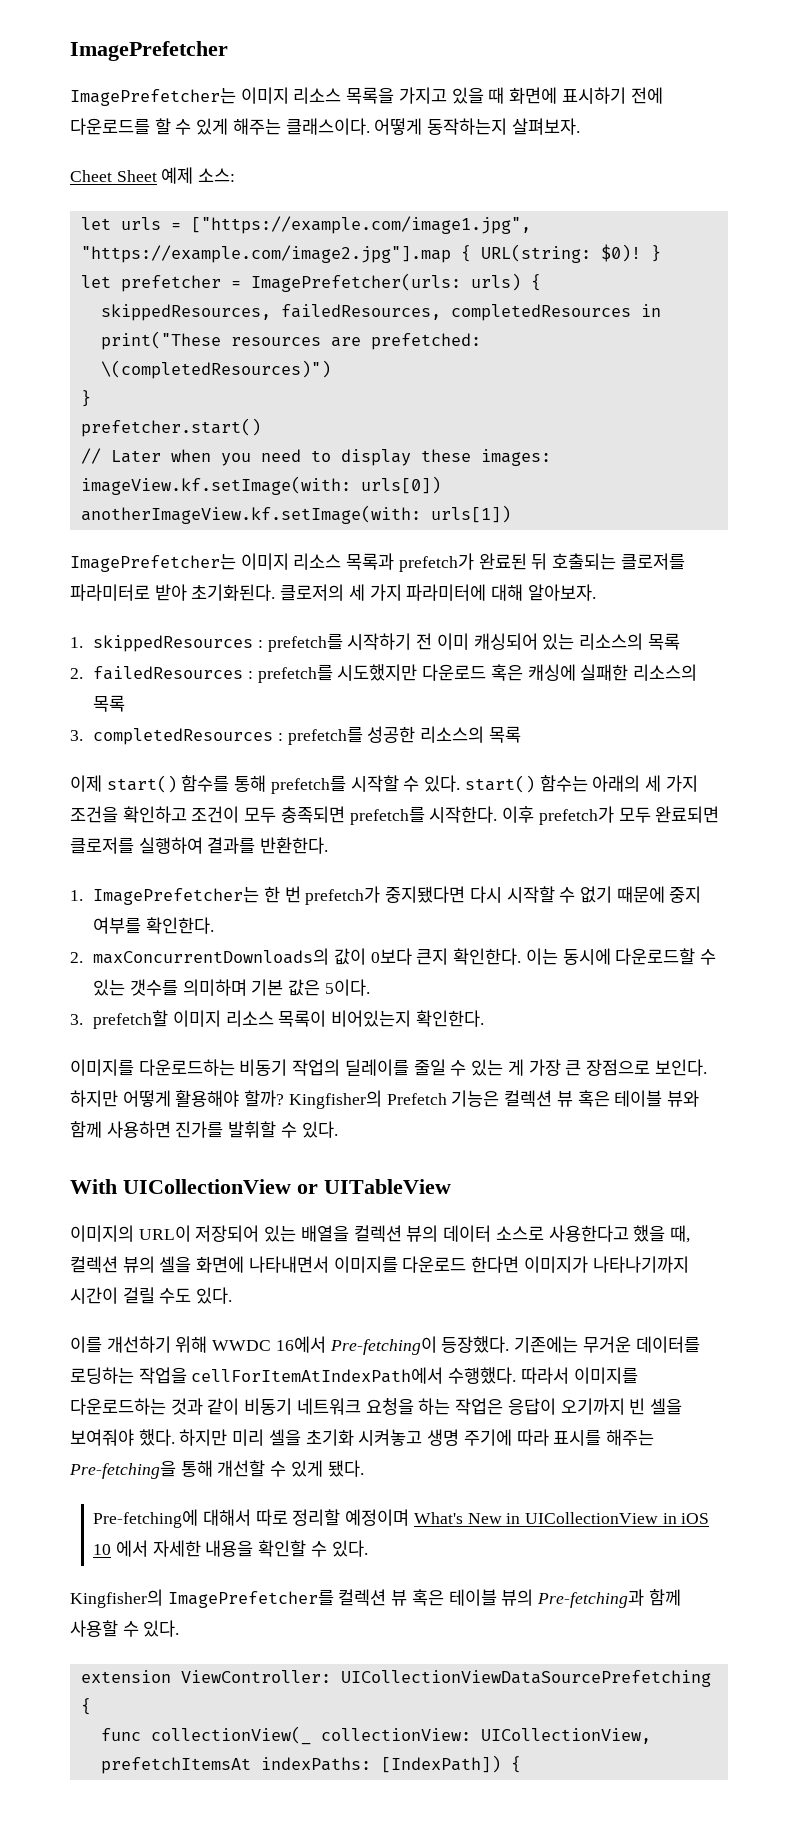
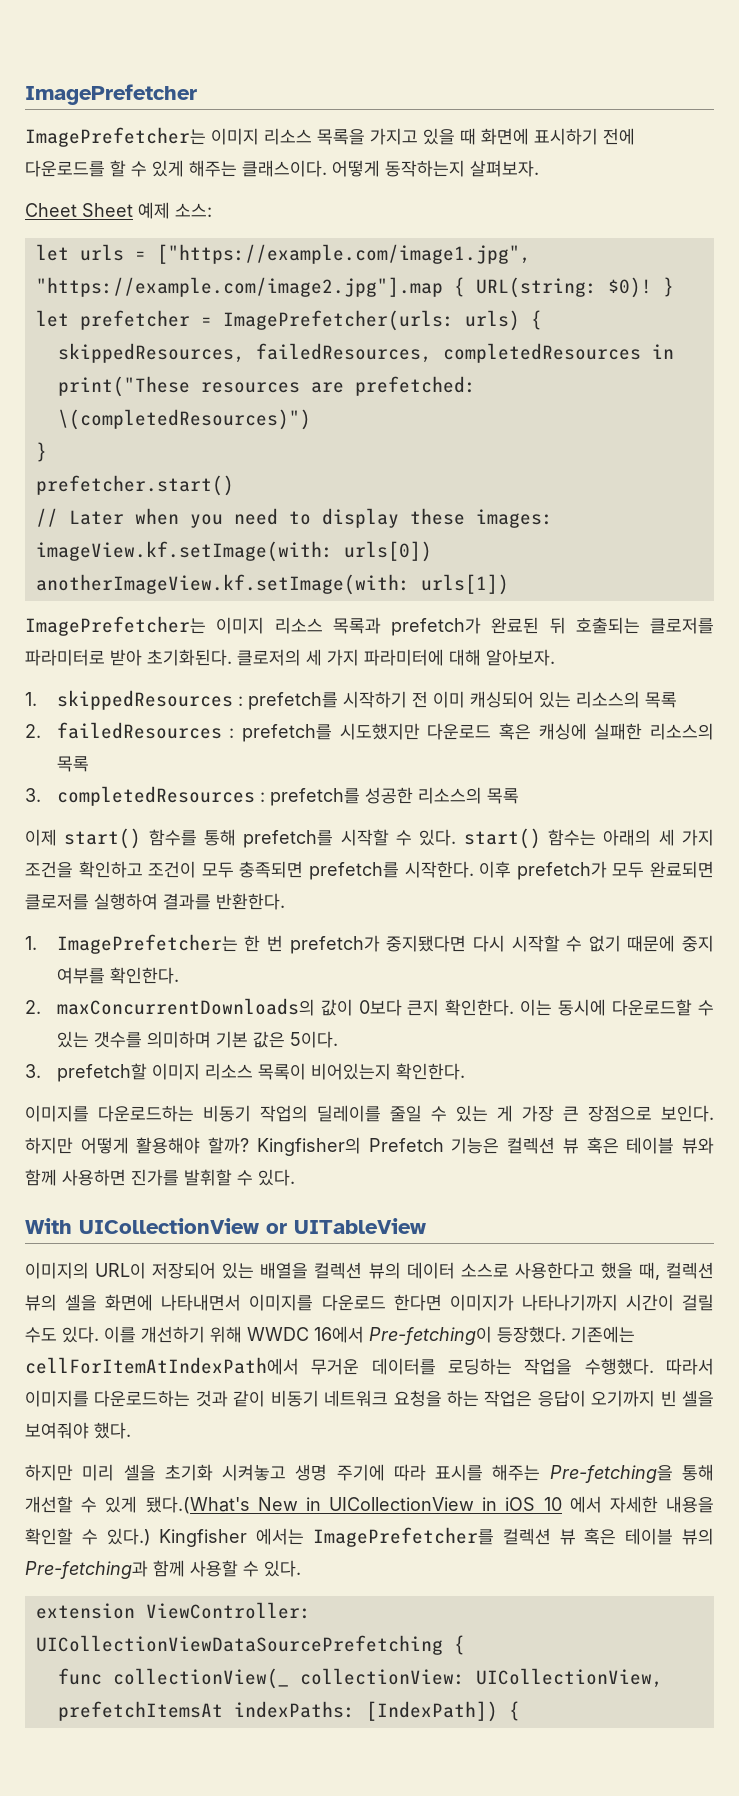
- 이미지의 URL이 저장되어 있는 배열을 컬렉션 뷰의 데이터 소스로 사용한다고 했을 때, 컬렉션 뷰의 셀을 화면에 나타내면서 이미지를 다운로드 한다면 이미지가 나타나기까지 시간이 걸릴 수도 있다.
- 이를 개선하기 위해 WWDC 16에서 Pre-fetching이 등장했다.
+ 이미지의 URL이 저장되어 있는 배열을 컬렉션 뷰의 데이터 소스로 사용한다고 했을 때, 컬렉션 뷰의 셀을 화면에 나타내면서 이미지를 다운로드 한다면 이미지가 나타나기까지 시간이 걸릴 수도 있다. 이를 개선하기 위해 WWDC 16에서 Pre-fetching이 등장했다.
- 기존에는 무거운 데이터를 로딩하는 작업을 cellForItemAtIndexPath에서 수행했다.
+ 기존에는 cellForItemAtIndexPath에서 무거운 데이터를 로딩하는 작업을 수행했다.
- 따라서 이미지를 다운로드하는 것과 같이 비동기 네트워크 요청을 하는 작업은 응답이 오기까지 빈 셀을 보여줘야 했다. 하지만 미리 셀을 초기화 시켜놓고 생명 주기에 따라 표시를 해주는 Pre-fetching을 통해 개선할 수 있게 됐다.
- Pre-fetching에 대해서 따로 정리할 예정이며 What's New in UICollectionView in iOS 10 에서 자세한 내용을 확인할 수 있다.
- Kingfisher의 ImagePrefetcher를 컬렉션 뷰 혹은 테이블 뷰의 Pre-fetching과 함께 사용할 수 있다.
+ 따라서 이미지를 다운로드하는 것과 같이 비동기 네트워크 요청을 하는 작업은 응답이 오기까지 빈 셀을 보여줘야 했다.
+ 하지만 미리 셀을 초기화 시켜놓고 생명 주기에 따라 표시를 해주는 Pre-fetching을 통해 개선할 수 있게 됐다.(What's New in UICollectionView in iOS 10 에서 자세한 내용을 확인할 수 있다.) Kingfisher 에서는 ImagePrefetcher를 컬렉션 뷰 혹은 테이블 뷰의 Pre-fetching과 함께 사용할 수 있다.

